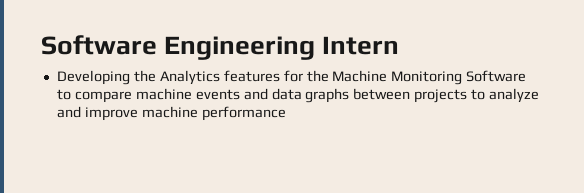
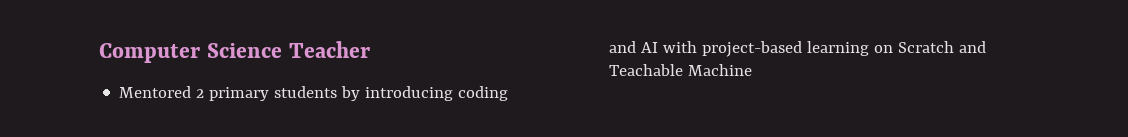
- Software Engineering Intern
- Developing the Analytics features for the Machine Monitoring Software to compare machine events and data graphs between projects to analyze and improve machine performance
+ Computer Science Teacher
+ Mentored 2 primary students by introducing coding and AI with project-based learning on Scratch and Teachable Machine

